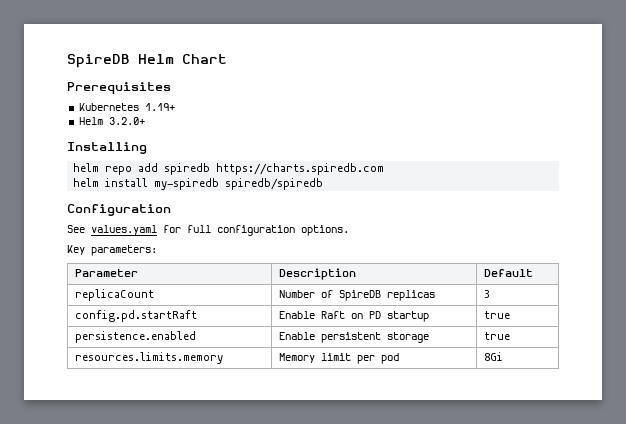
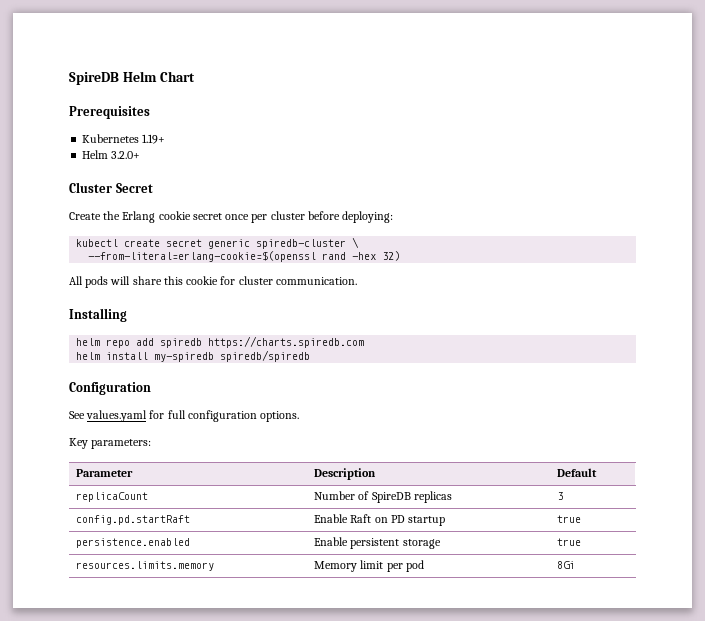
+ Cluster Secret
+ Create the Erlang cookie secret once per cluster before deploying:
+ kubectl create secret generic spiredb-cluster \
+ --from-literal=erlang-cookie=$(openssl rand -hex 32)
+ All pods will share this cookie for cluster communication.

